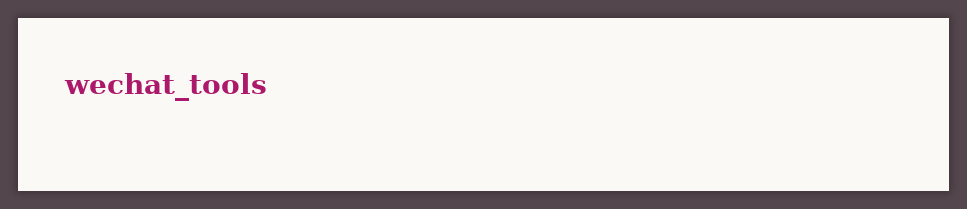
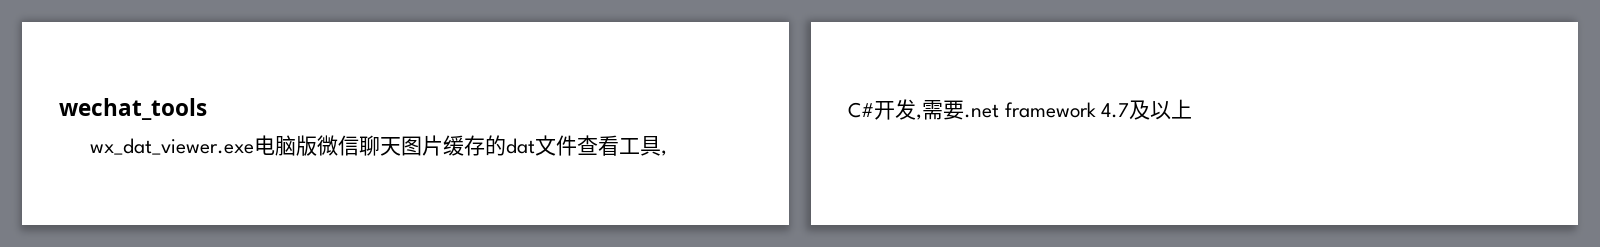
+ wx_dat_viewer.exe电脑版微信聊天图片缓存的dat文件查看工具, C#开发,需要.net framework 4.7及以上

